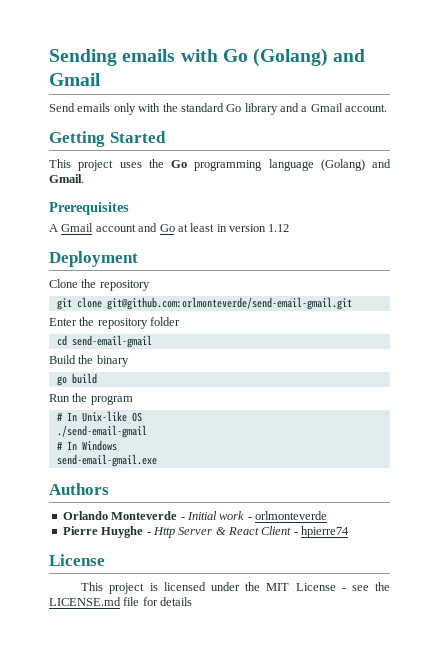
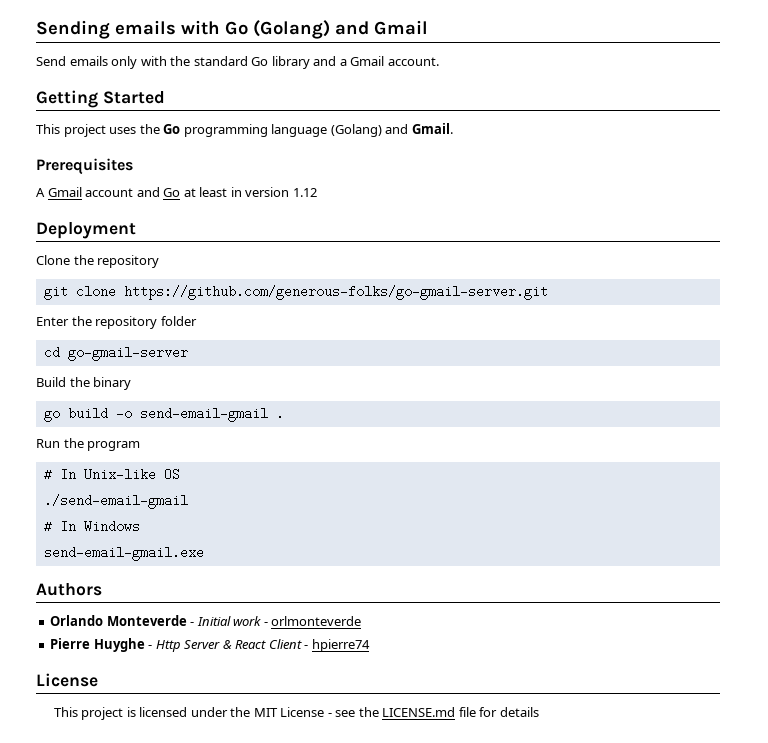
- git clone git@github.com:orlmonteverde/send-email-gmail.git
+ git clone https://github.com/generous-folks/go-gmail-server.git
- cd send-email-gmail
+ cd go-gmail-server
- go build
+ go build -o send-email-gmail .

